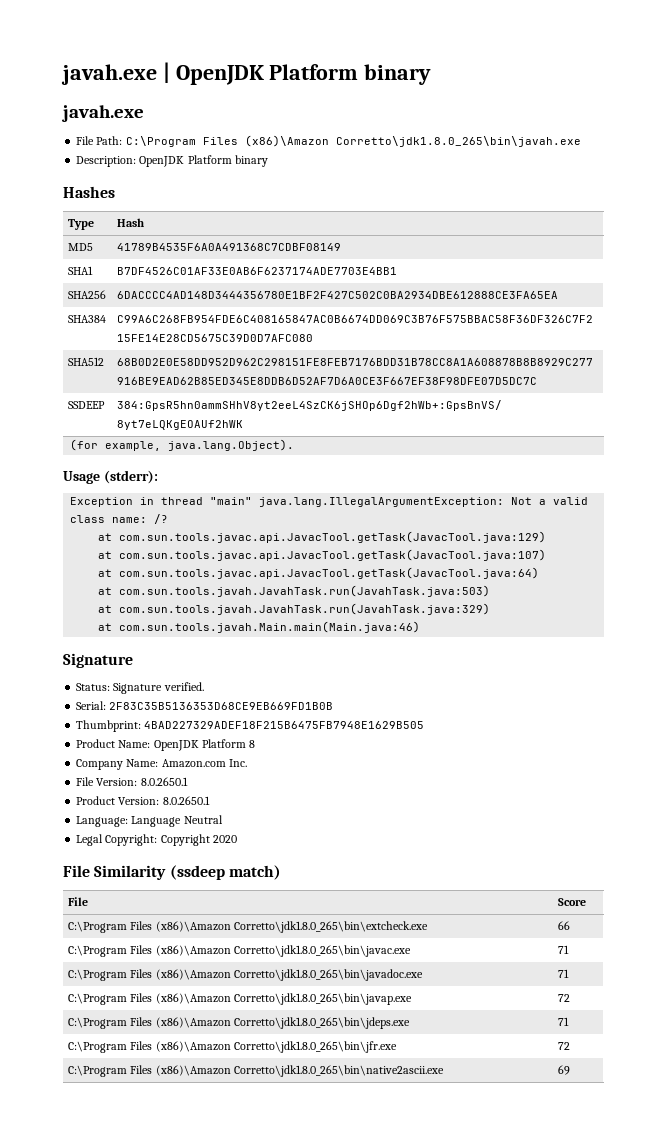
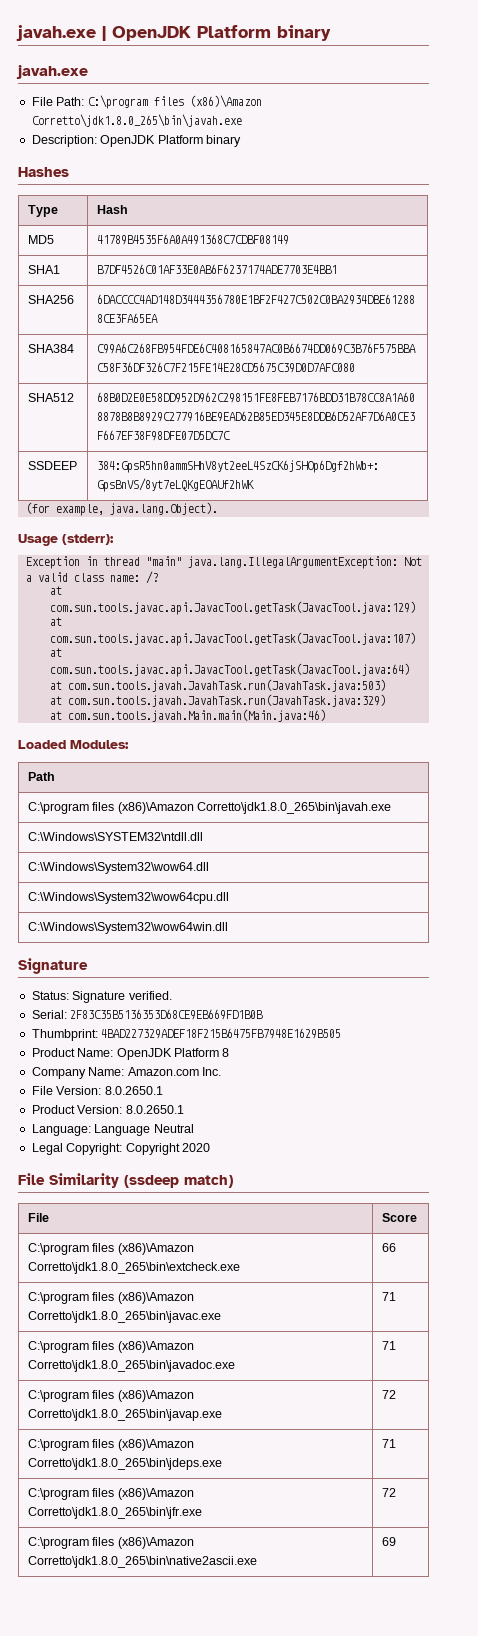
- File Path: C:\Program Files (x86)\Amazon Corretto\jdk1.8.0_265\bin\javah.exe
+ File Path: C:\program files (x86)\Amazon Corretto\jdk1.8.0_265\bin\javah.exe
+ Loaded Modules:
+ Path
+ C:\program files (x86)\Amazon Corretto\jdk1.8.0_265\bin\javah.exe
+ C:\Windows\SYSTEM32\ntdll.dll
+ C:\Windows\System32\wow64.dll
+ C:\Windows\System32\wow64cpu.dll
+ C:\Windows\System32\wow64win.dll
- C:\Program Files (x86)\Amazon Corretto\jdk1.8.0_265\bin\extcheck.exe | 66
+ C:\program files (x86)\Amazon Corretto\jdk1.8.0_265\bin\extcheck.exe | 66
- C:\Program Files (x86)\Amazon Corretto\jdk1.8.0_265\bin\javac.exe | 71
+ C:\program files (x86)\Amazon Corretto\jdk1.8.0_265\bin\javac.exe | 71
- C:\Program Files (x86)\Amazon Corretto\jdk1.8.0_265\bin\javadoc.exe | 71
+ C:\program files (x86)\Amazon Corretto\jdk1.8.0_265\bin\javadoc.exe | 71
- C:\Program Files (x86)\Amazon Corretto\jdk1.8.0_265\bin\javap.exe | 72
+ C:\program files (x86)\Amazon Corretto\jdk1.8.0_265\bin\javap.exe | 72
- C:\Program Files (x86)\Amazon Corretto\jdk1.8.0_265\bin\jdeps.exe | 71
+ C:\program files (x86)\Amazon Corretto\jdk1.8.0_265\bin\jdeps.exe | 71
- C:\Program Files (x86)\Amazon Corretto\jdk1.8.0_265\bin\jfr.exe | 72
+ C:\program files (x86)\Amazon Corretto\jdk1.8.0_265\bin\jfr.exe | 72
- C:\Program Files (x86)\Amazon Corretto\jdk1.8.0_265\bin\native2ascii.exe | 69
+ C:\program files (x86)\Amazon Corretto\jdk1.8.0_265\bin\native2ascii.exe | 69

